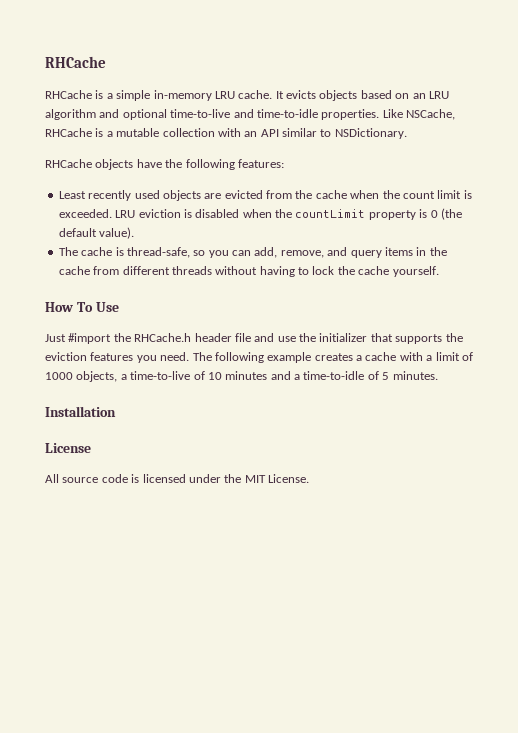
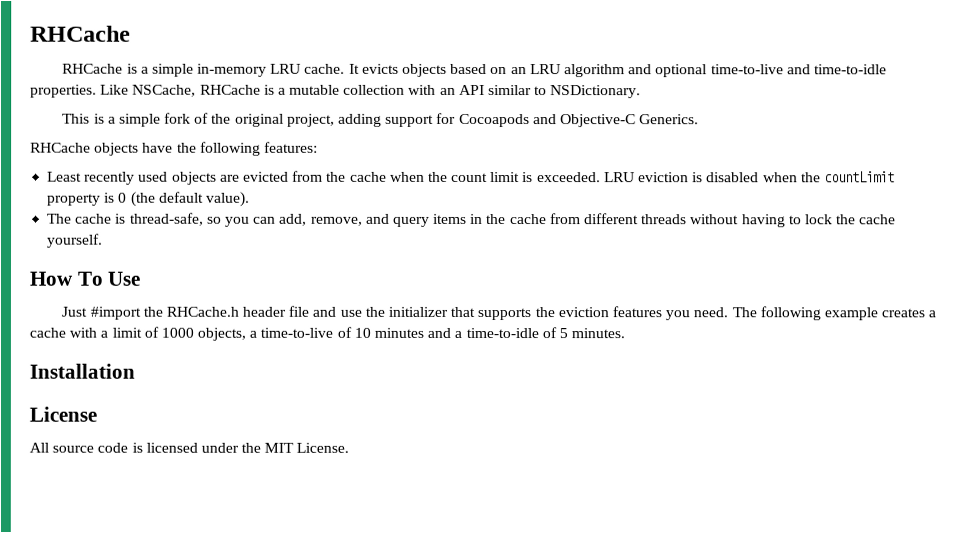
+ This is a simple fork of the original project, adding support for Cocoapods and Objective-C Generics.

